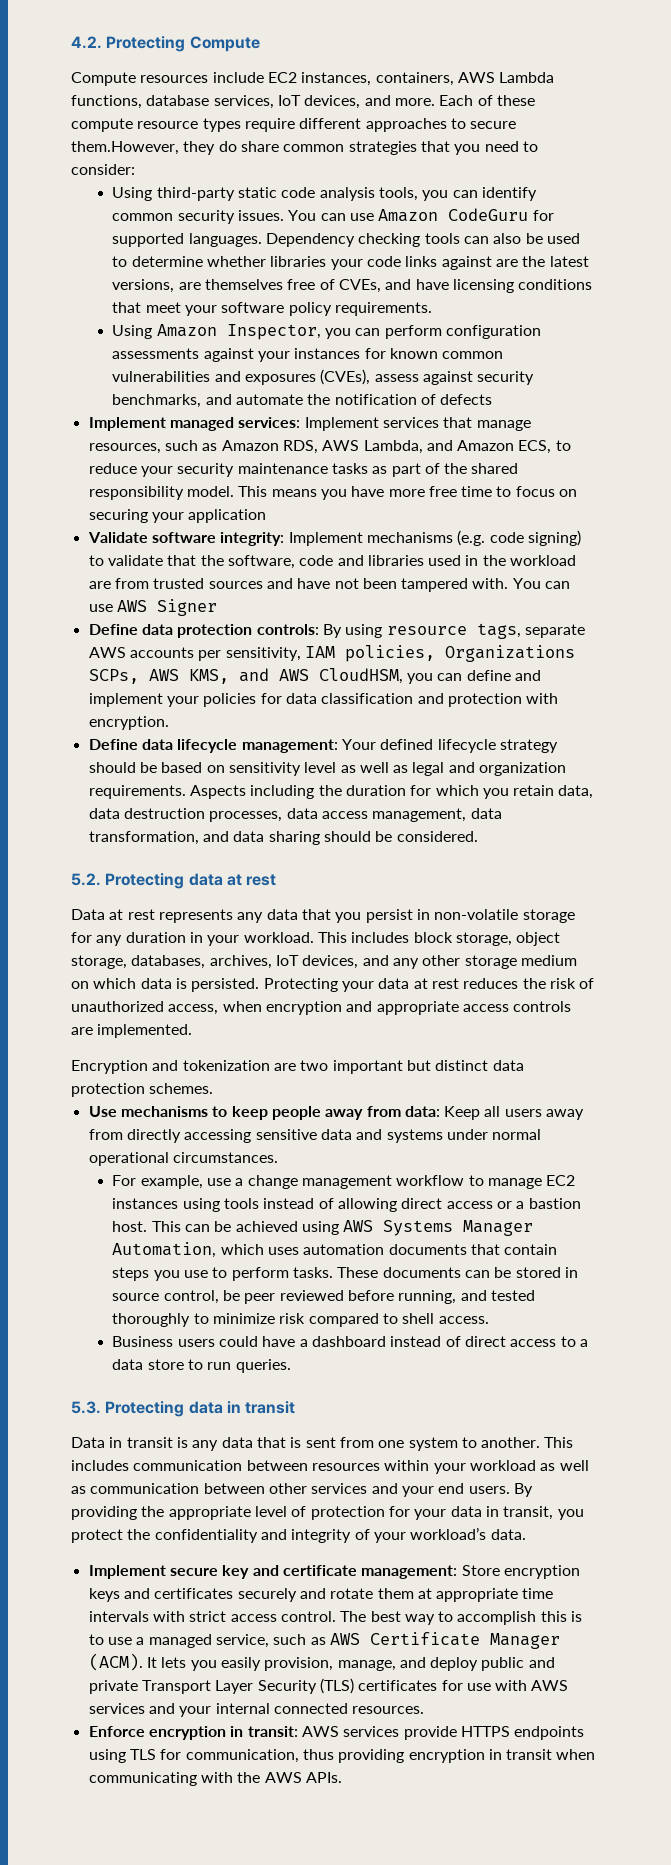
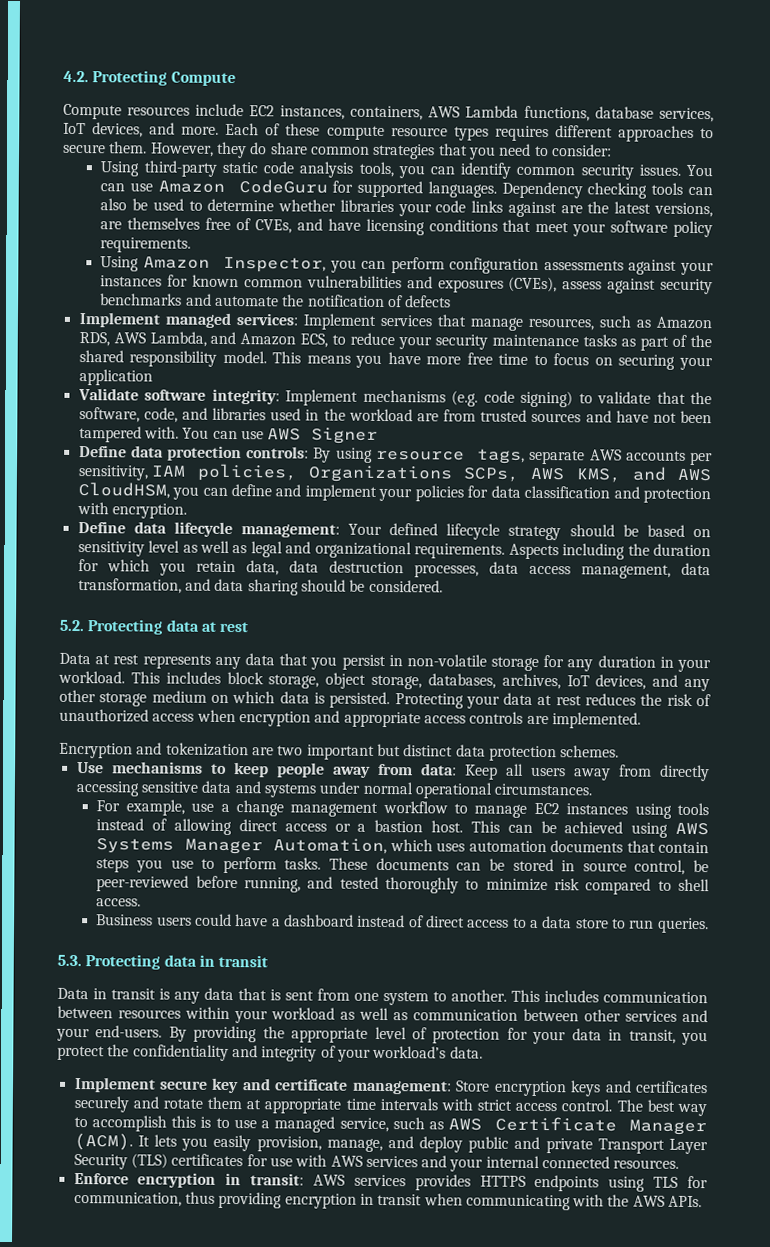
- Each of these compute resource types require different approaches to secure them.However, they do share common strategies that you need to consider:
+ Each of these compute resource types requires different approaches to secure them. However, they do share common strategies that you need to consider:
- Using Amazon Inspector, you can perform configuration assessments against your instances for known common vulnerabilities and exposures (CVEs), assess against security benchmarks, and automate the notification of defects
+ Using Amazon Inspector, you can perform configuration assessments against your instances for known common vulnerabilities and exposures (CVEs), assess against security benchmarks and automate the notification of defects
- Validate software integrity: Implement mechanisms (e.g. code signing) to validate that the software, code and libraries used in the workload are from trusted sources and have not been tampered with.
+ Validate software integrity: Implement mechanisms (e.g. code signing) to validate that the software, code, and libraries used in the workload are from trusted sources and have not been tampered with.
- Define data lifecycle management: Your defined lifecycle strategy should be based on sensitivity level as well as legal and organization requirements.
+ Define data lifecycle management: Your defined lifecycle strategy should be based on sensitivity level as well as legal and organizational requirements.
- Protecting your data at rest reduces the risk of unauthorized access, when encryption and appropriate access controls are implemented.
+ Protecting your data at rest reduces the risk of unauthorized access when encryption and appropriate access controls are implemented.
- These documents can be stored in source control, be peer reviewed before running, and tested thoroughly to minimize risk compared to shell access.
+ These documents can be stored in source control, be peer-reviewed before running, and tested thoroughly to minimize risk compared to shell access.
- This includes communication between resources within your workload as well as communication between other services and your end users.
+ This includes communication between resources within your workload as well as communication between other services and your end-users.
- Enforce encryption in transit: AWS services provide HTTPS endpoints using TLS for communication, thus providing encryption in transit when communicating with the AWS APIs.
+ Enforce encryption in transit: AWS services provides HTTPS endpoints using TLS for communication, thus providing encryption in transit when communicating with the AWS APIs.

